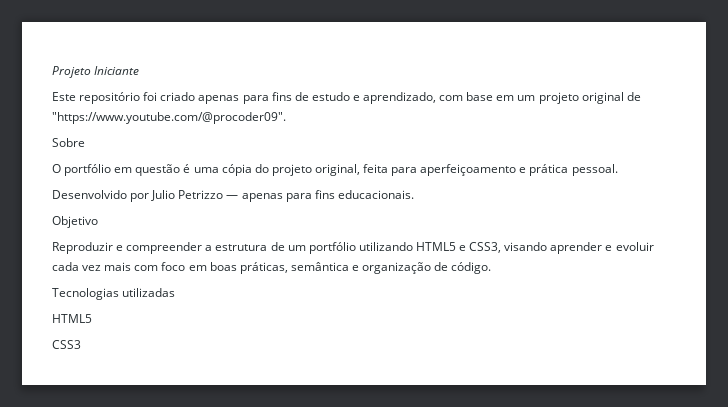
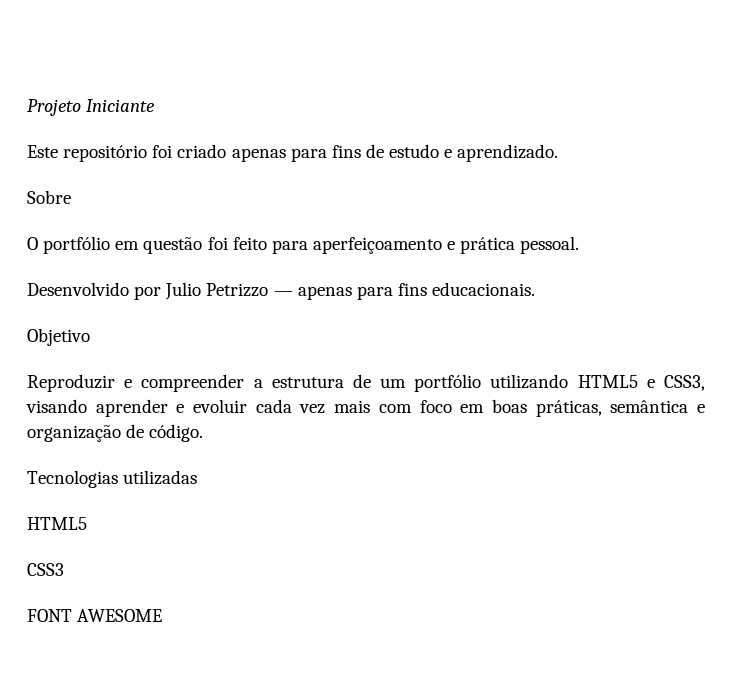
- Este repositório foi criado apenas para fins de estudo e aprendizado, com base em um projeto original de "https://www.youtube.com/@procoder09".
+ Este repositório foi criado apenas para fins de estudo e aprendizado.
- O portfólio em questão é uma cópia do projeto original, feita para aperfeiçoamento e prática pessoal.
+ O portfólio em questão foi feito para aperfeiçoamento e prática pessoal.
+ FONT AWESOME

